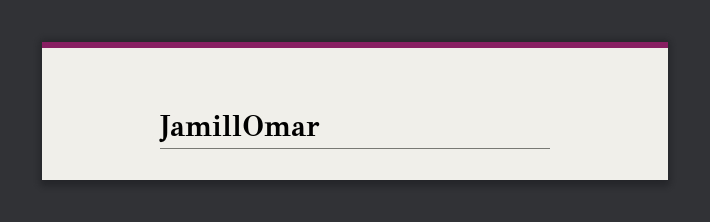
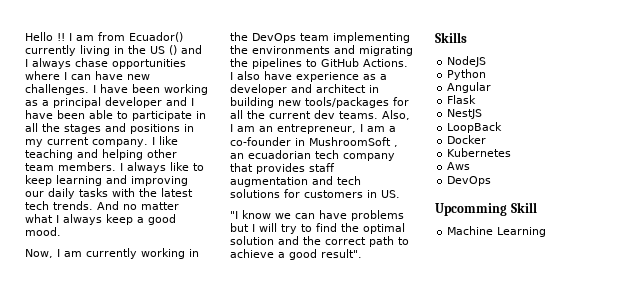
- JamillOmar
+ Hello !! I am from Ecuador() currently living in the US () and I always chase opportunities where I can have new challenges. I have been working as a principal developer and I have been able to participate in all the stages and positions in my current company. I like teaching and helping other team members. I always like to keep learning and improving our daily tasks with the latest tech trends. And no matter what I always keep a good mood.
+ Now, I am currently working in the DevOps team implementing the environments and migrating the pipelines to GitHub Actions. I also have experience as a developer and architect in building new tools/packages for all the current dev teams. Also, I am an entrepreneur, I am a co-founder in MushroomSoft , an ecuadorian tech company that provides staff augmentation and tech solutions for customers in US.
+ "I know we can have problems but I will try to find the optimal solution and the correct path to achieve a good result".
+ Skills
+ NodeJS
+ Python
+ Angular
+ Flask
+ NestJS
+ LoopBack
+ Docker
+ Kubernetes
+ Aws
+ DevOps
+ Upcomming Skill
+ Machine Learning

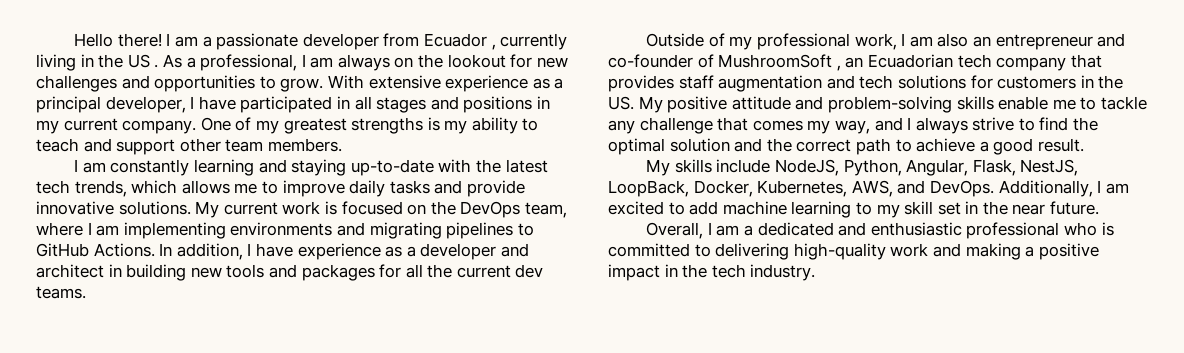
- Hello !! I am from Ecuador() currently living in the US () and I always chase opportunities where I can have new challenges. I have been working as a principal developer and I have been able to participate in all the stages and positions in my current company.
+ Hello there! I am a passionate developer from Ecuador , currently living in the US . As a professional, I am always on the lookout for new challenges and opportunities to grow. With extensive experience as a principal developer, I have participated in all stages and positions in my current company.
- I like teaching and helping other team members. I always like to keep learning and improving our daily tasks with the latest tech trends. And no matter what I always keep a good mood.
- Now, I am currently working in the DevOps team implementing the environments and migrating the pipelines to GitHub Actions.
+ One of my greatest strengths is my ability to teach and support other team members.
+ I am constantly learning and staying up-to-date with the latest tech trends, which allows me to improve daily tasks and provide innovative solutions. My current work is focused on the DevOps team, where I am implementing environments and migrating pipelines to GitHub Actions.
- I also have experience as a developer and architect in building new tools/packages for all the current dev teams. Also, I am an entrepreneur, I am a co-founder in MushroomSoft , an ecuadorian tech company that provides staff augmentation and tech solutions for customers in US.
- "I know we can have problems but I will try to find the optimal solution and the correct path to achieve a good result".
- Skills
- NodeJS
- Python
- Angular
- Flask
- NestJS
- LoopBack
- Docker
- Kubernetes
- Aws
- DevOps
- Upcomming Skill
- Machine Learning
+ In addition, I have experience as a developer and architect in building new tools and packages for all the current dev teams.
+ Outside of my professional work, I am also an entrepreneur and co-founder of MushroomSoft , an Ecuadorian tech company that provides staff augmentation and tech solutions for customers in the US. My positive attitude and problem-solving skills enable me to tackle any challenge that comes my way, and I always strive to find the optimal solution and the correct path to achieve a good result.
+ My skills include NodeJS, Python, Angular, Flask, NestJS, LoopBack, Docker, Kubernetes, AWS, and DevOps. Additionally, I am excited to add machine learning to my skill set in the near future.
+ Overall, I am a dedicated and enthusiastic professional who is committed to delivering high-quality work and making a positive impact in the tech industry.

